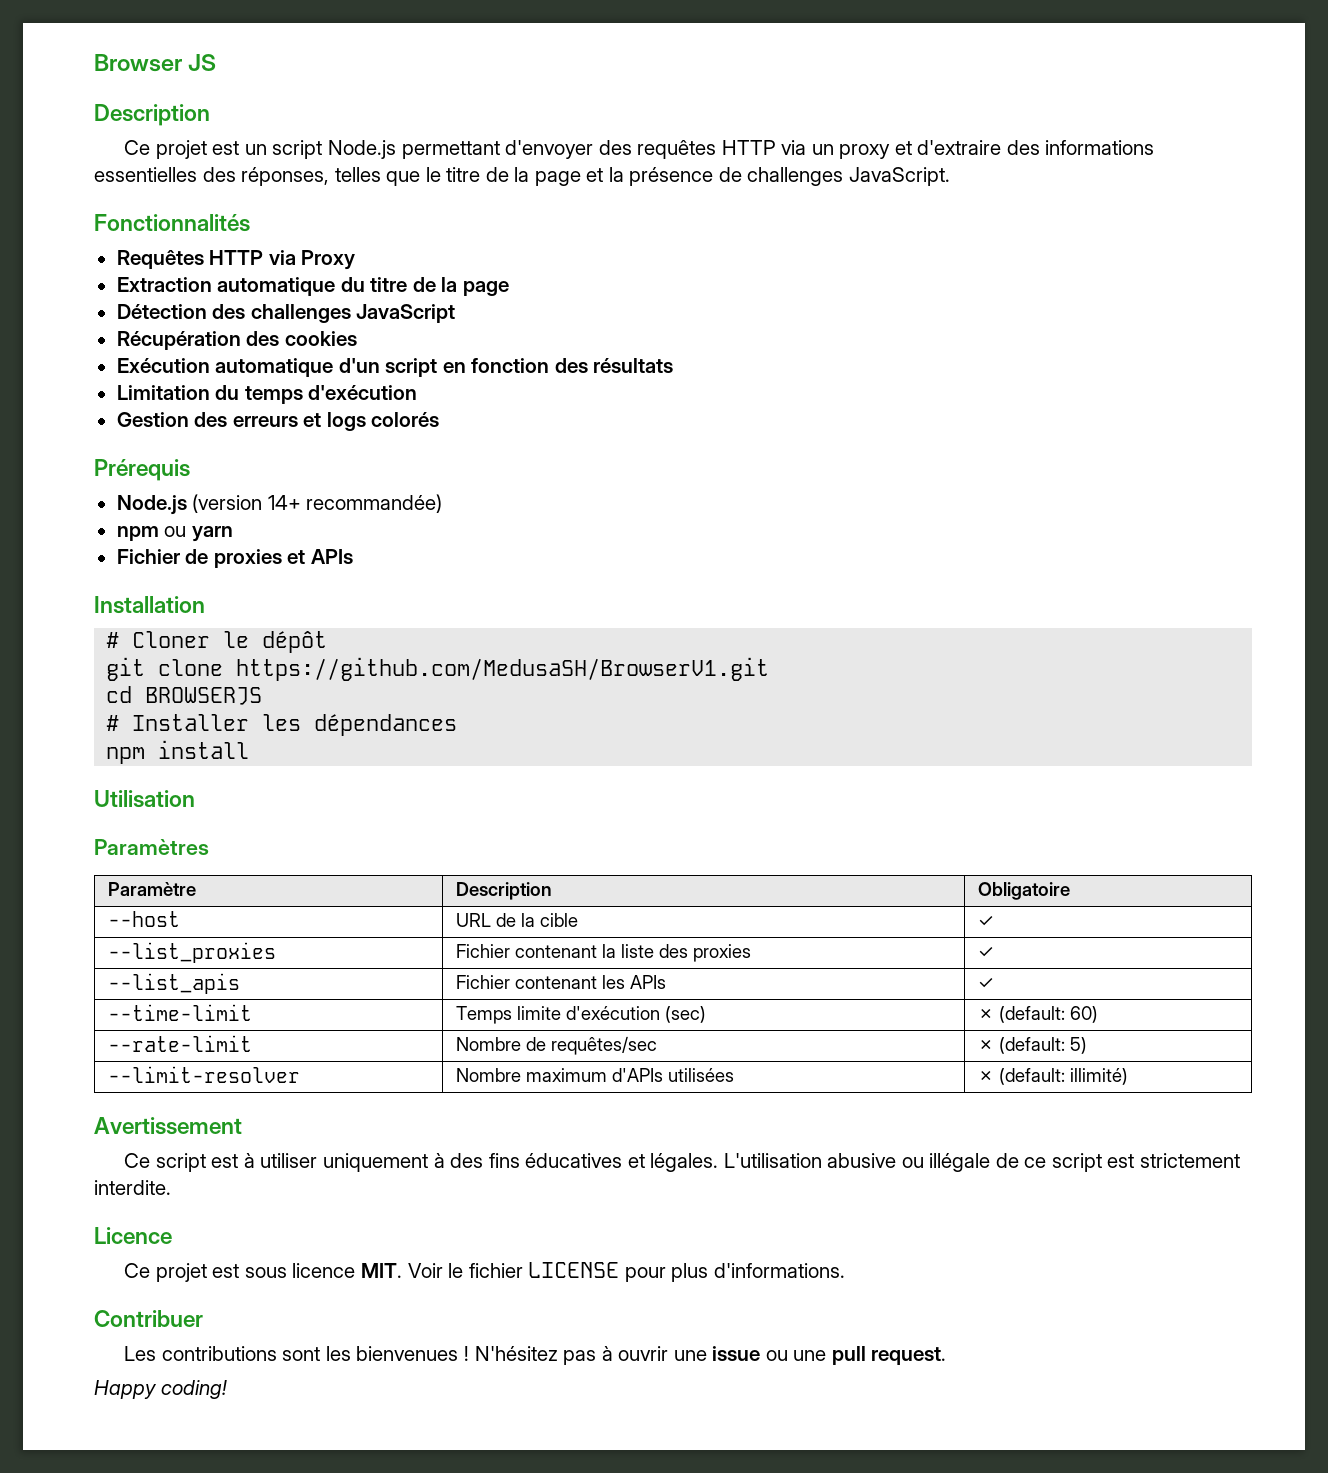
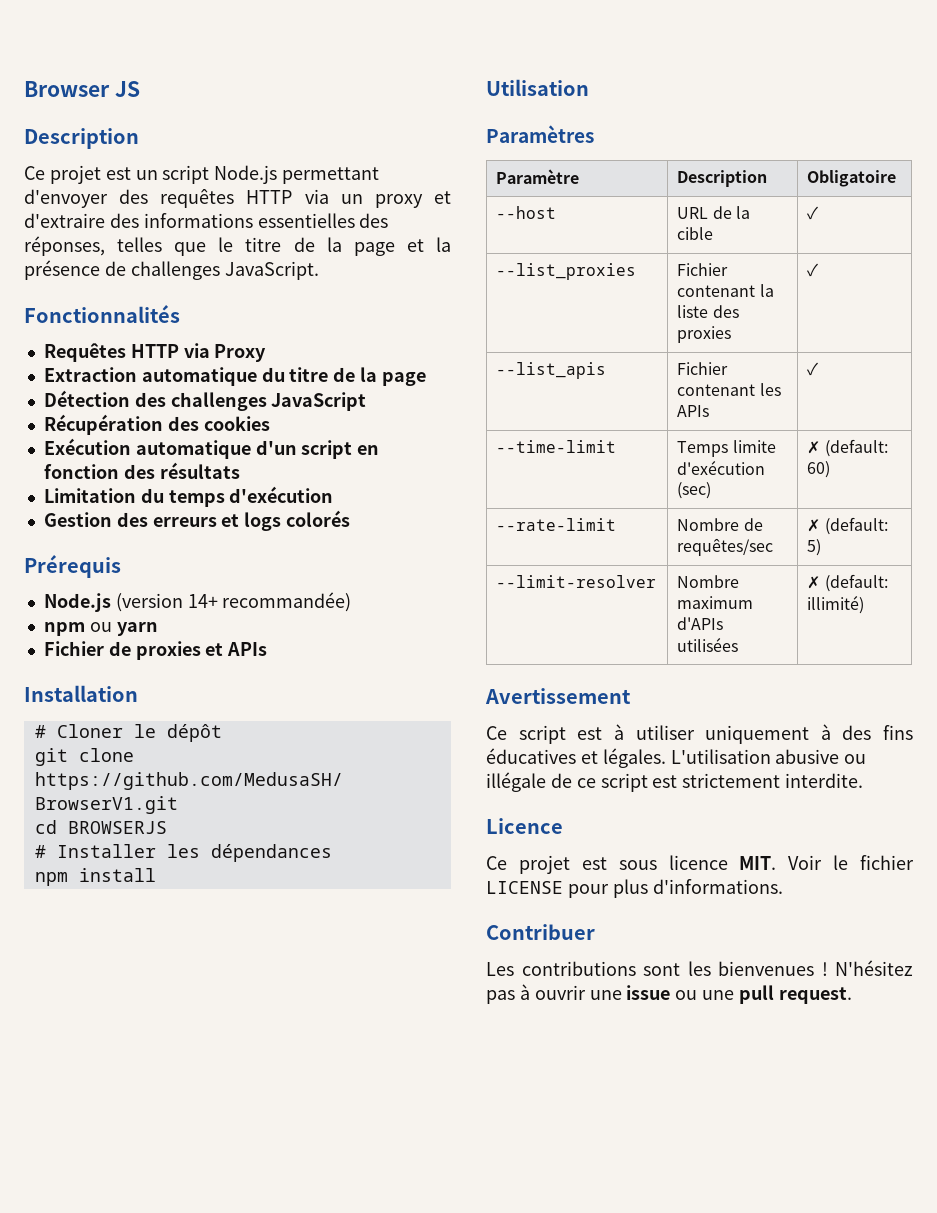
- Happy coding!

